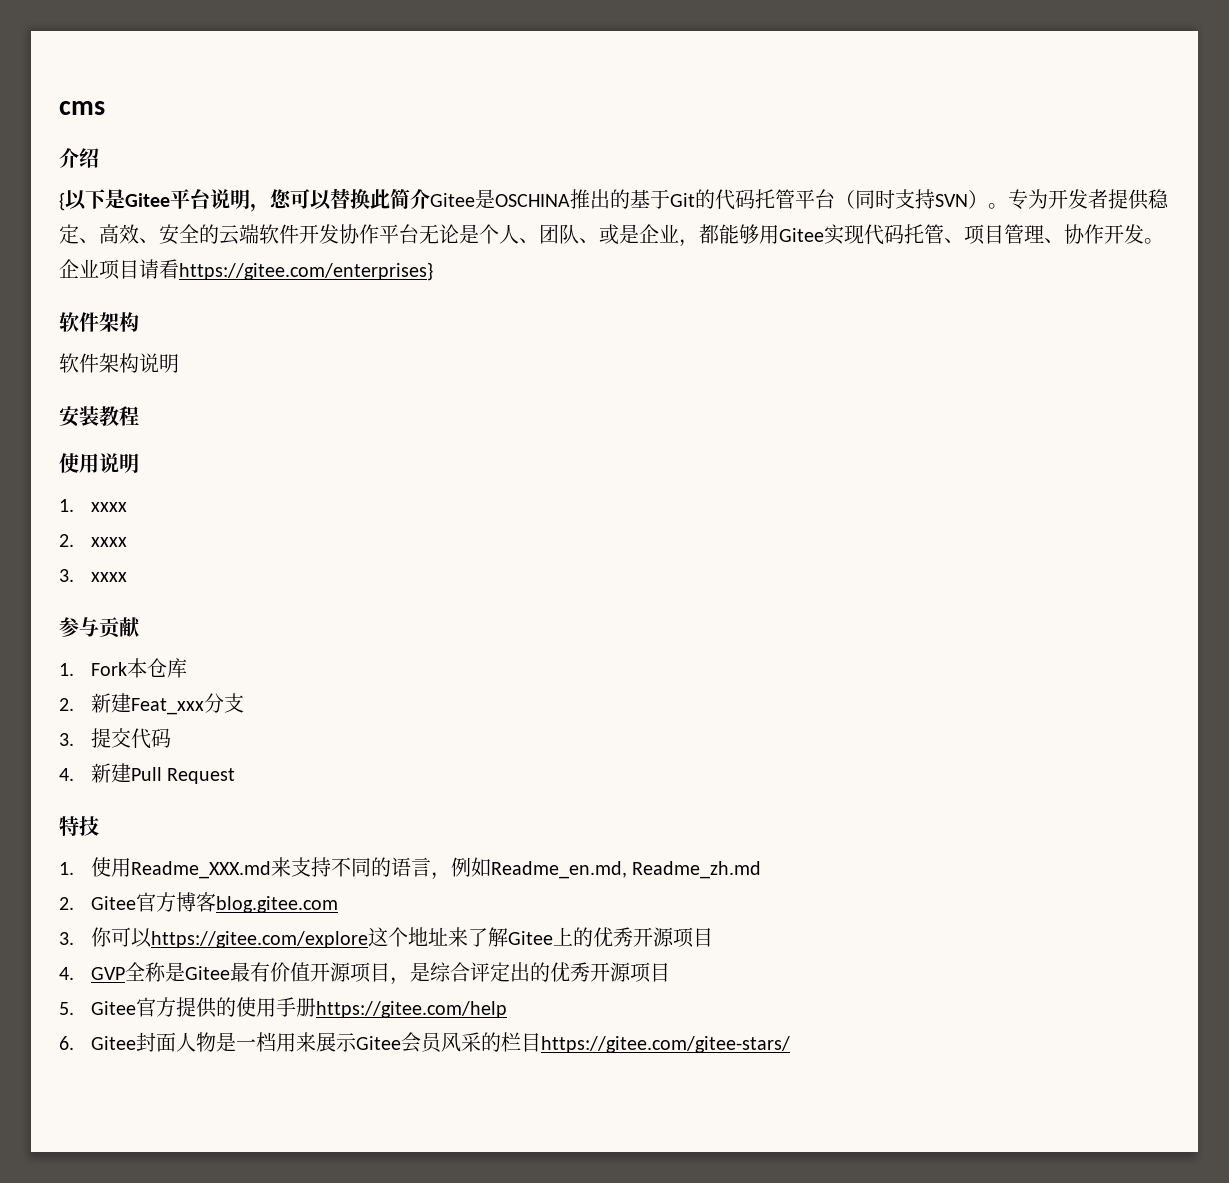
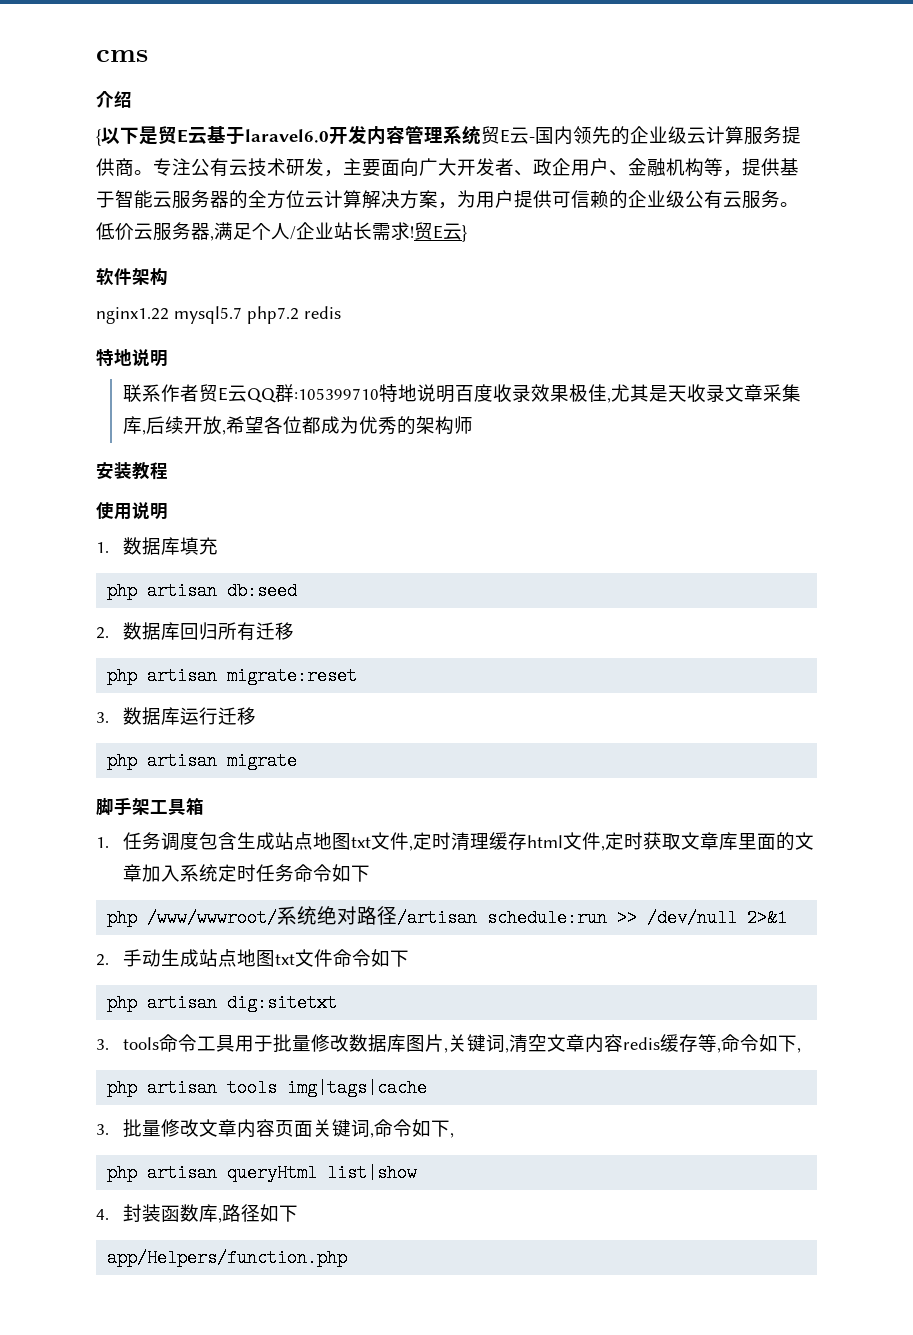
- {以下是Gitee平台说明，您可以替换此简介Gitee是OSCHINA推出的基于Git的代码托管平台（同时支持SVN）。专为开发者提供稳定、高效、安全的云端软件开发协作平台无论是个人、团队、或是企业，都能够用Gitee实现代码托管、项目管理、协作开发。企业项目请看https://gitee.com/enterprises}
+ {以下是贸E云基于laravel6.0开发内容管理系统贸E云-国内领先的企业级云计算服务提供商。专注公有云技术研发，主要面向广大开发者、政企用户、金融机构等，提供基于智能云服务器的全方位云计算解决方案，为用户提供可信赖的企业级公有云服务。低价云服务器,满足个人/企业站长需求!贸E云}
  软件架构
- 软件架构说明
+ nginx1.22 mysql5.7 php7.2 redis
+ 特地说明
+ 联系作者贸E云QQ群:105399710特地说明百度收录效果极佳,尤其是天收录文章采集库,后续开放,希望各位都成为优秀的架构师
- 1. xxxx
- 2. xxxx
- 3. xxxx
- 参与贡献
- 1. Fork本仓库
- 2.新建Feat_xxx分支
- 3.提交代码
- 4.新建Pull Request
- 特技
- 1.使用Readme_XXX.md来支持不同的语言，例如Readme_en.md, Readme_zh.md
- 2. Gitee官方博客blog.gitee.com
- 3.你可以https://gitee.com/explore这个地址来了解Gitee上的优秀开源项目
- 4. GVP全称是Gitee最有价值开源项目，是综合评定出的优秀开源项目
- 5. Gitee官方提供的使用手册https://gitee.com/help
- 6. Gitee封面人物是一档用来展示Gitee会员风采的栏目https://gitee.com/gitee-stars/
+ 1.数据库填充
+ php artisan db:seed
+ 2.数据库回归所有迁移
+ php artisan migrate:reset
+ 3.数据库运行迁移
+ php artisan migrate
+ 脚手架工具箱
+ 1.任务调度包含生成站点地图txt文件,定时清理缓存html文件,定时获取文章库里面的文章加入系统定时任务命令如下
+ php /www/wwwroot/系统绝对路径/artisan schedule:run >> /dev/null 2>&1
+ 2.手动生成站点地图txt文件命令如下
+ php artisan dig:sitetxt
+ 3. tools命令工具用于批量修改数据库图片,关键词,清空文章内容redis缓存等,命令如下,
+ php artisan tools img|tags|cache
+ 3.批量修改文章内容页面关键词,命令如下,
+ php artisan queryHtml list|show
+ 4.封装函数库,路径如下
+ app/Helpers/function.php

